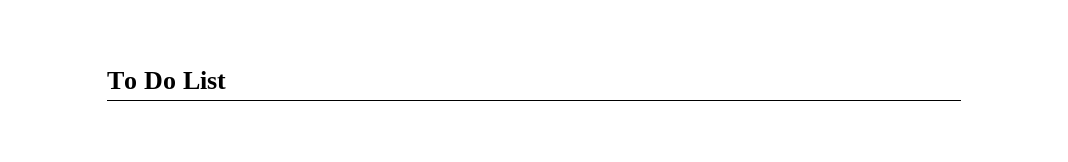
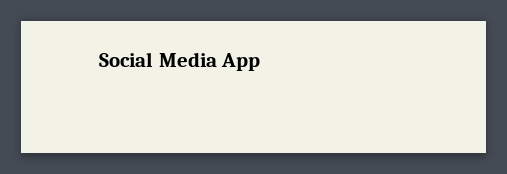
- To Do List
+ Social Media App

